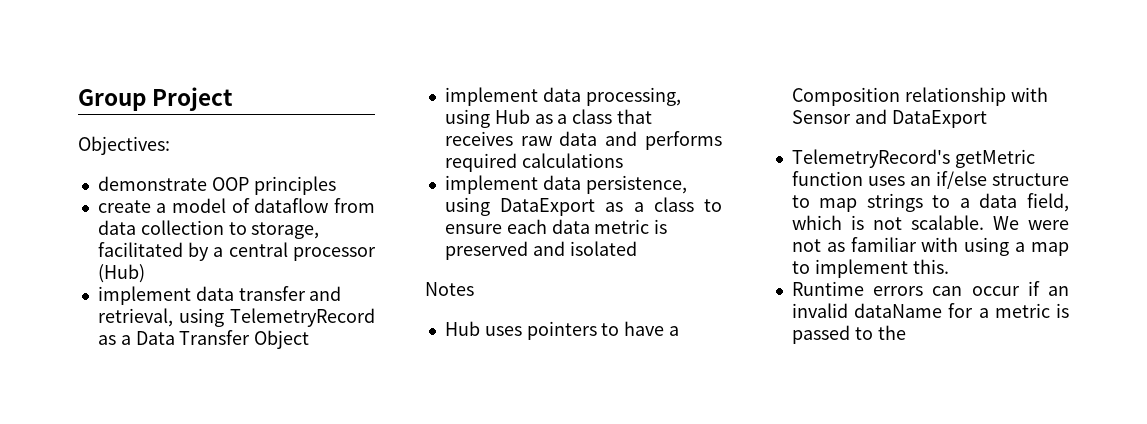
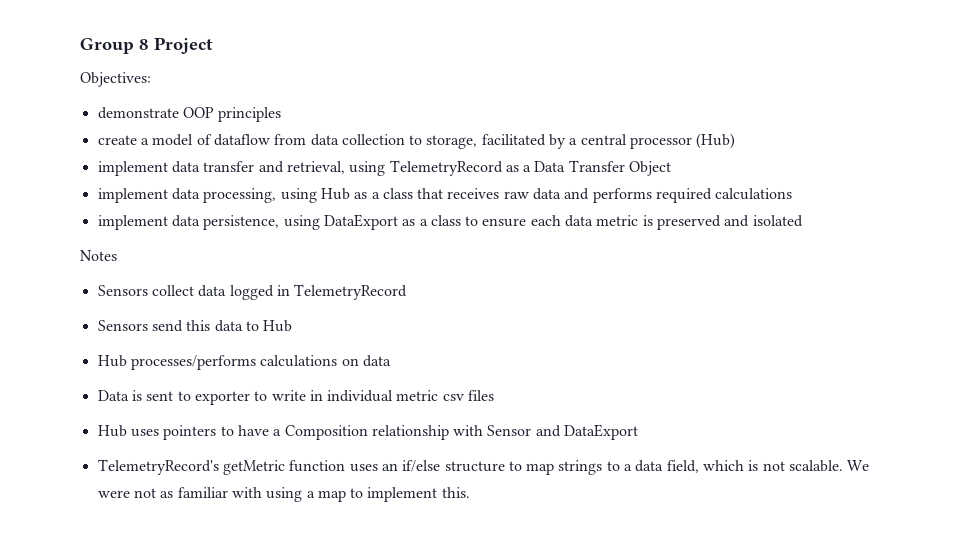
- Group Project
+ Group 8 Project
+ Sensors collect data logged in TelemetryRecord
+ Sensors send this data to Hub
+ Hub processes/performs calculations on data
+ Data is sent to exporter to write in individual metric csv files
- Runtime errors can occur if an invalid dataName for a metric is passed to the

